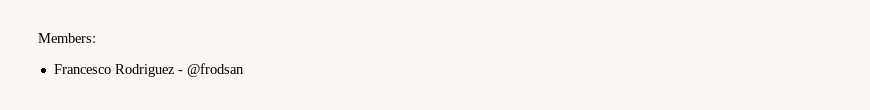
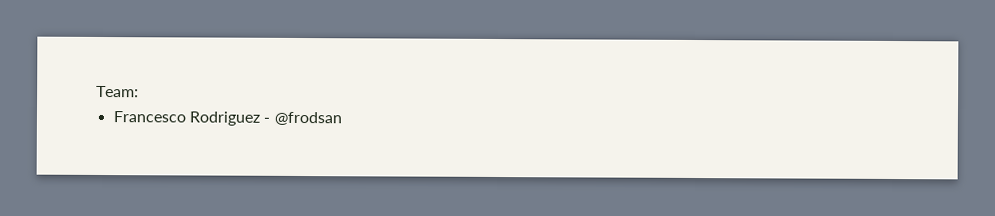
- Members:
+ Team:

